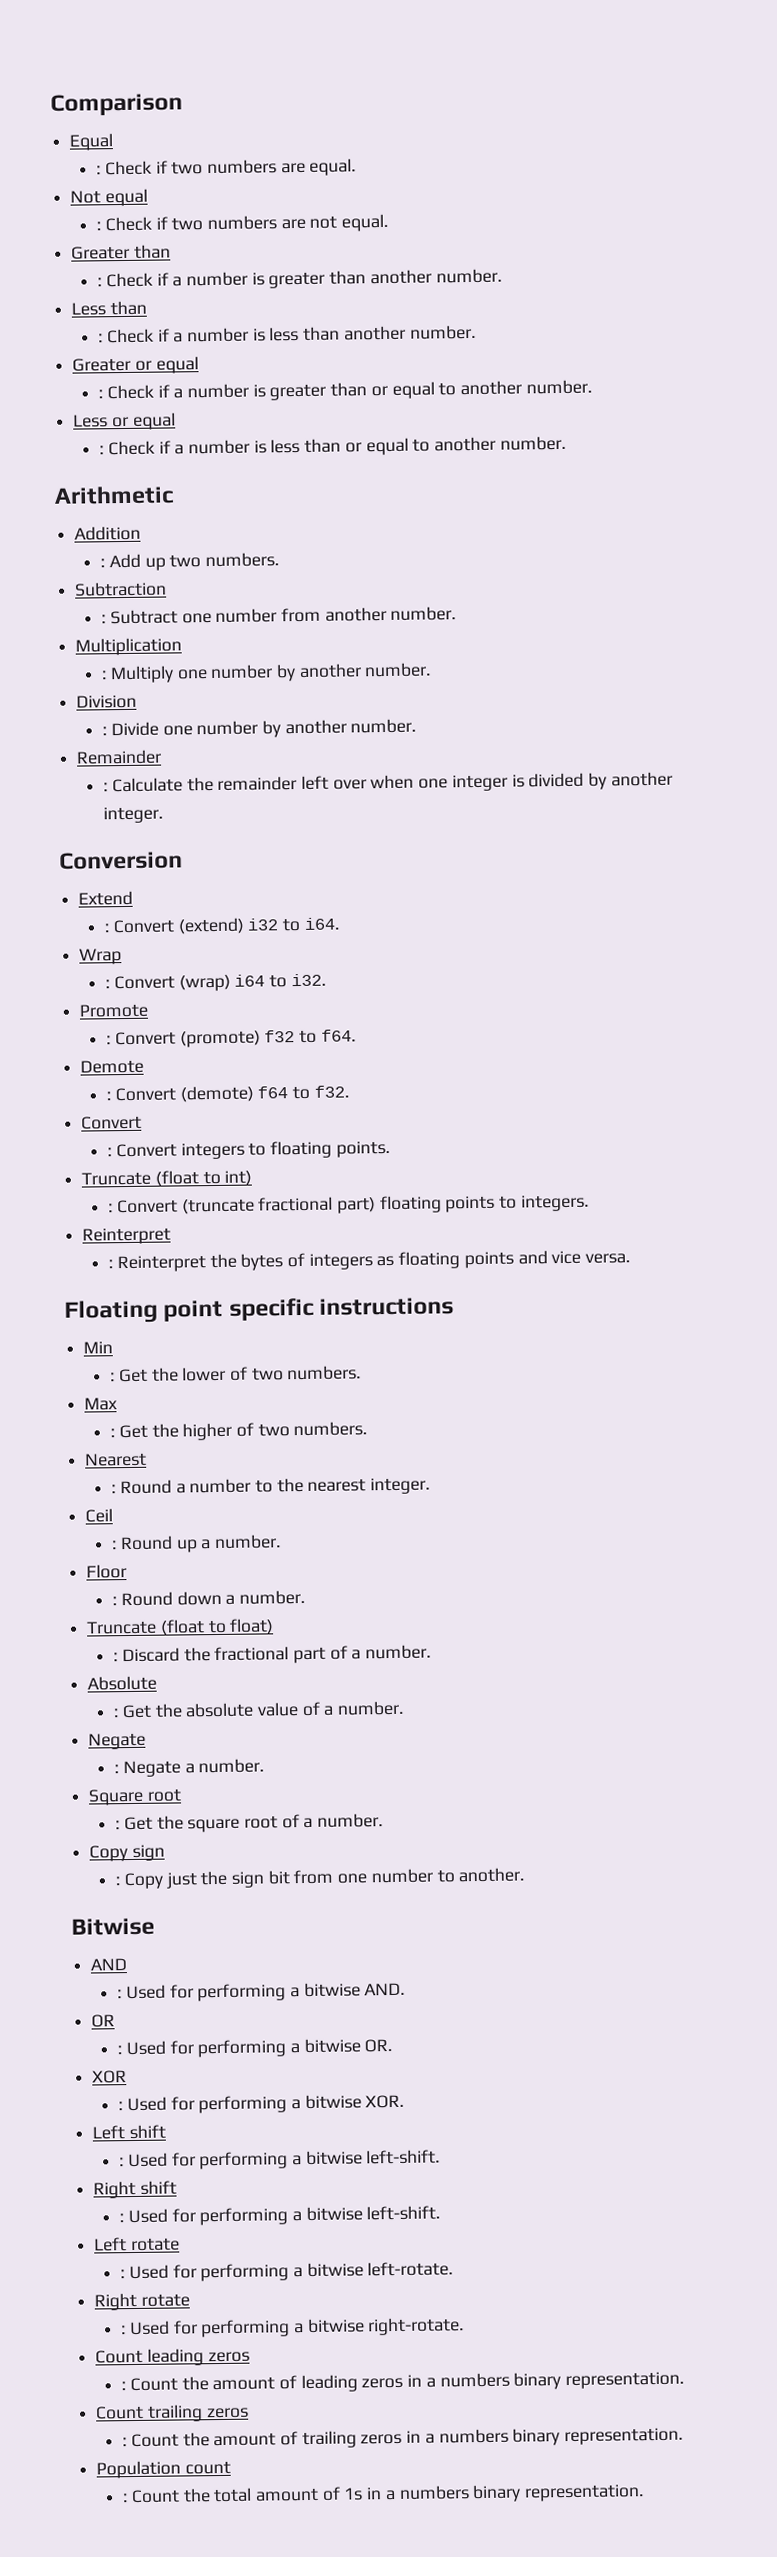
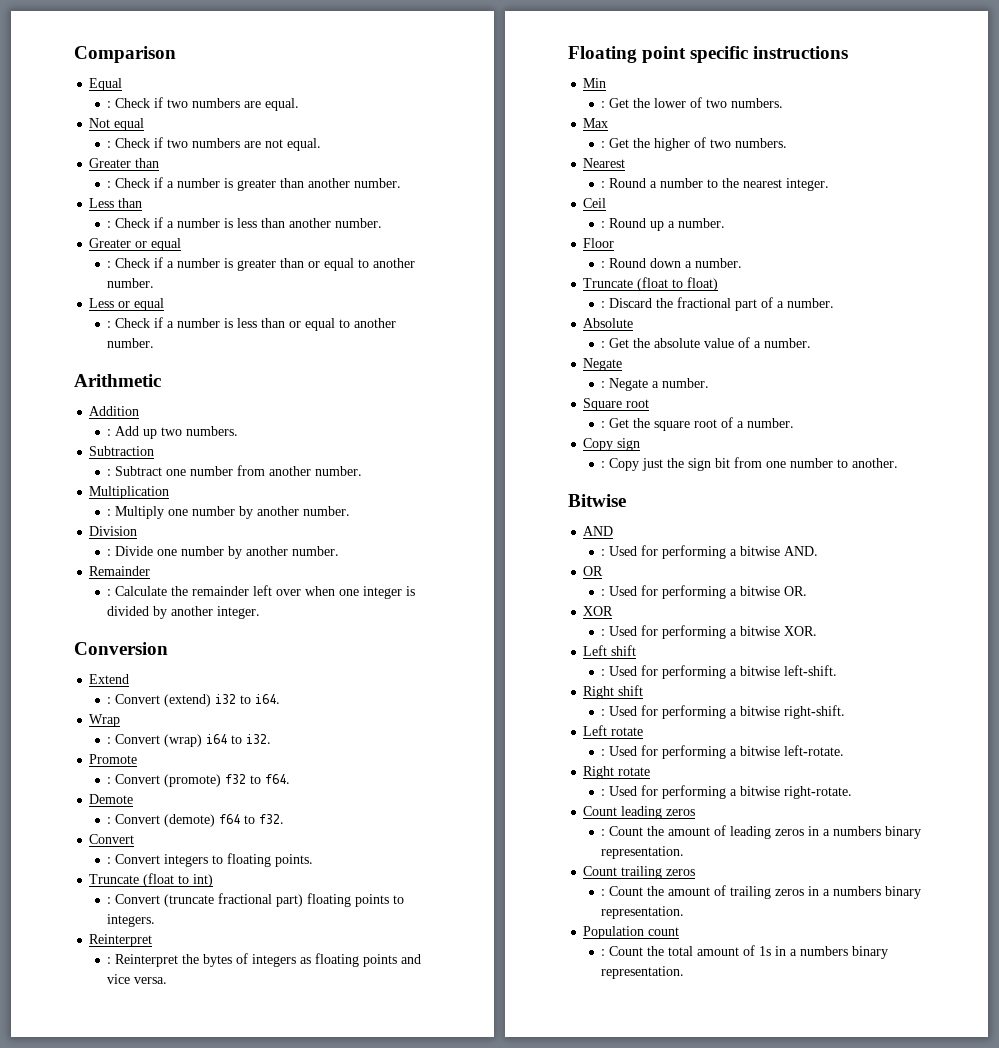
  Right shift
- : Used for performing a bitwise left-shift.
+ : Used for performing a bitwise right-shift.

